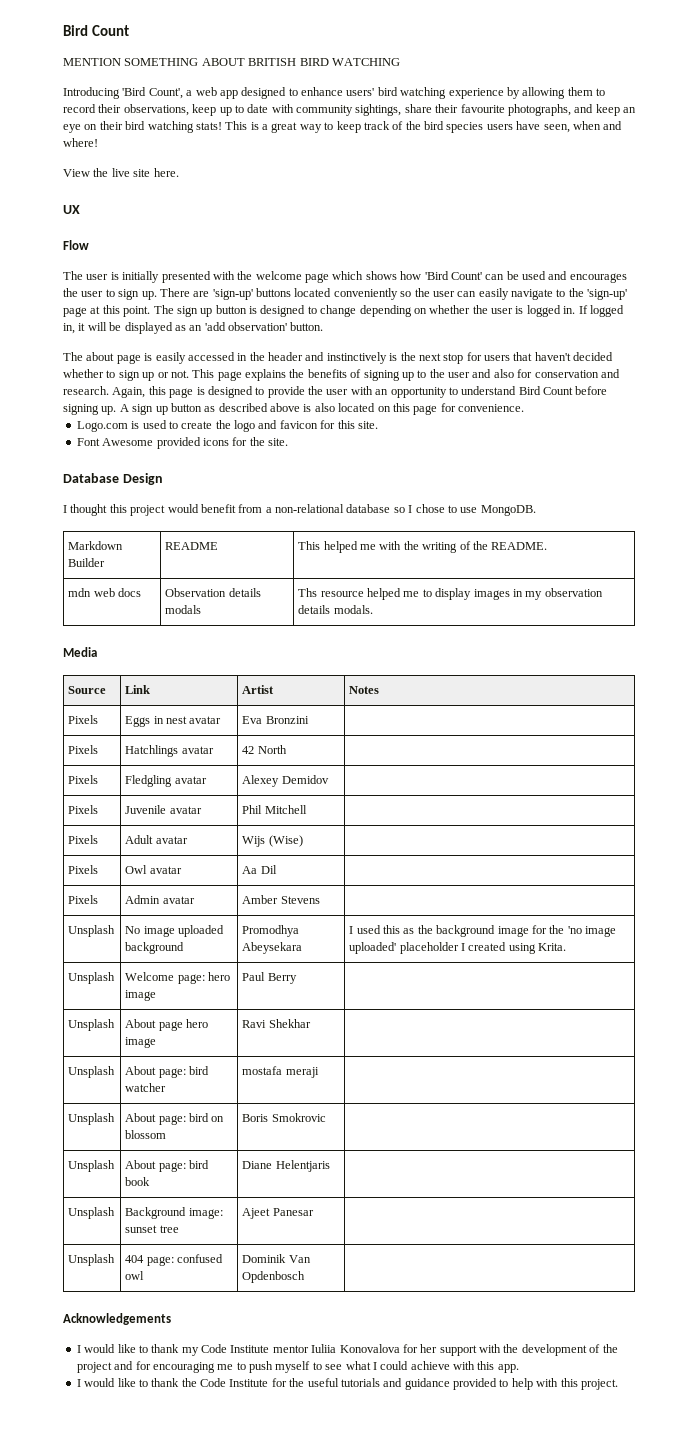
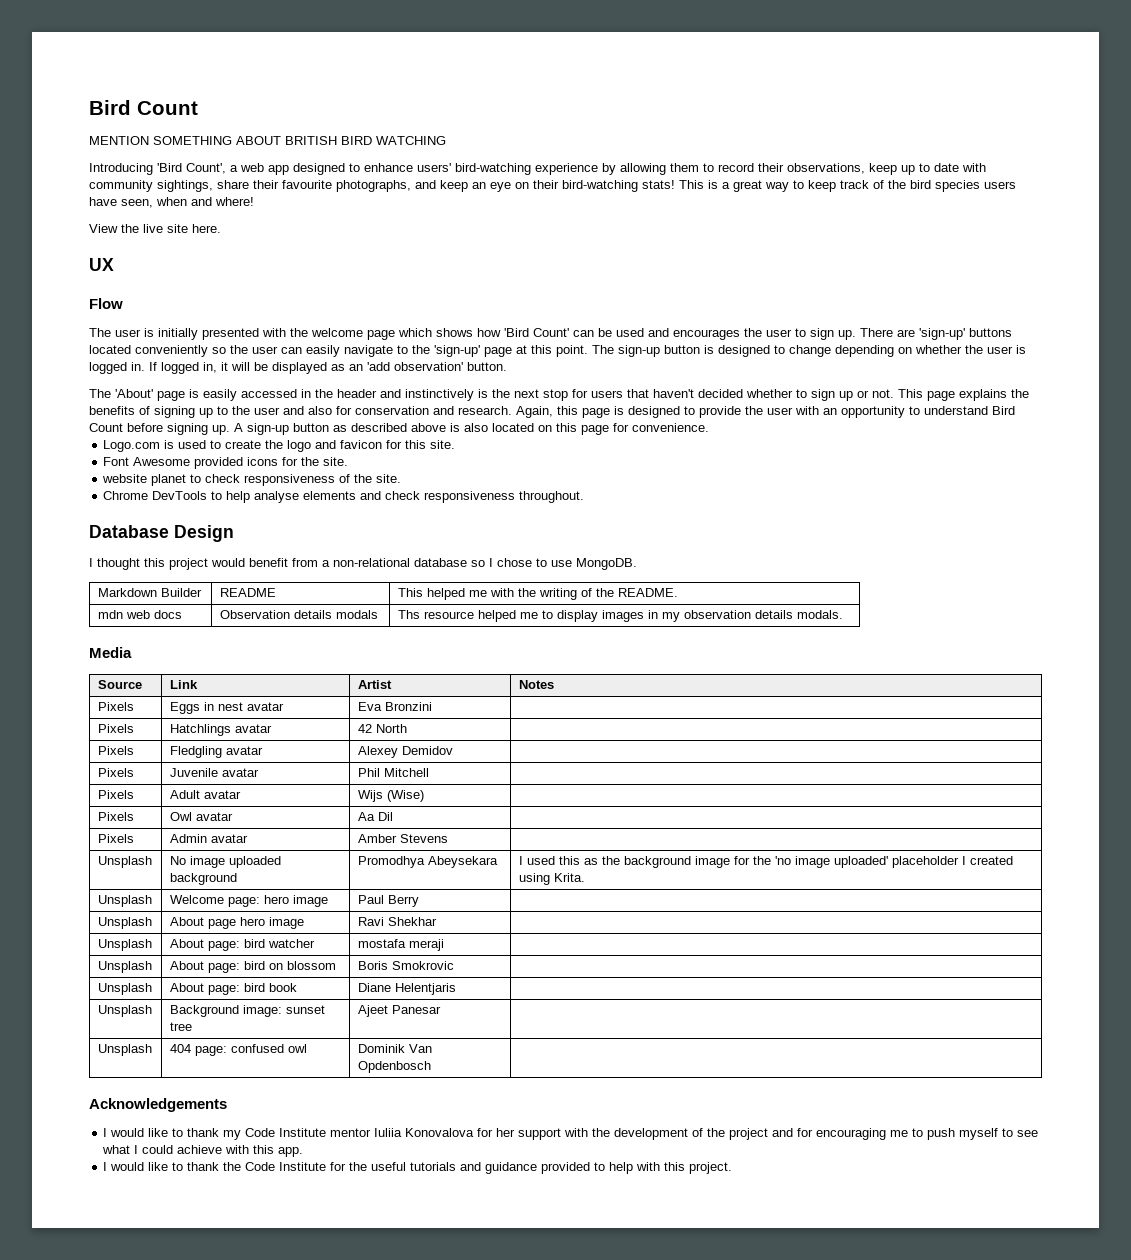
- Introducing 'Bird Count', a web app designed to enhance users' bird watching experience by allowing them to record their observations, keep up to date with community sightings, share their favourite photographs, and keep an eye on their bird watching stats!
+ Introducing 'Bird Count', a web app designed to enhance users' bird-watching experience by allowing them to record their observations, keep up to date with community sightings, share their favourite photographs, and keep an eye on their bird-watching stats!
- The sign up button is designed to change depending on whether the user is logged in.
+ The sign-up button is designed to change depending on whether the user is logged in.
- The about page is easily accessed in the header and instinctively is the next stop for users that haven't decided whether to sign up or not.
+ The 'About' page is easily accessed in the header and instinctively is the next stop for users that haven't decided whether to sign up or not.
- A sign up button as described above is also located on this page for convenience.
+ A sign-up button as described above is also located on this page for convenience.
+ website planet to check responsiveness of the site.
+ Chrome DevTools to help analyse elements and check responsiveness throughout.

